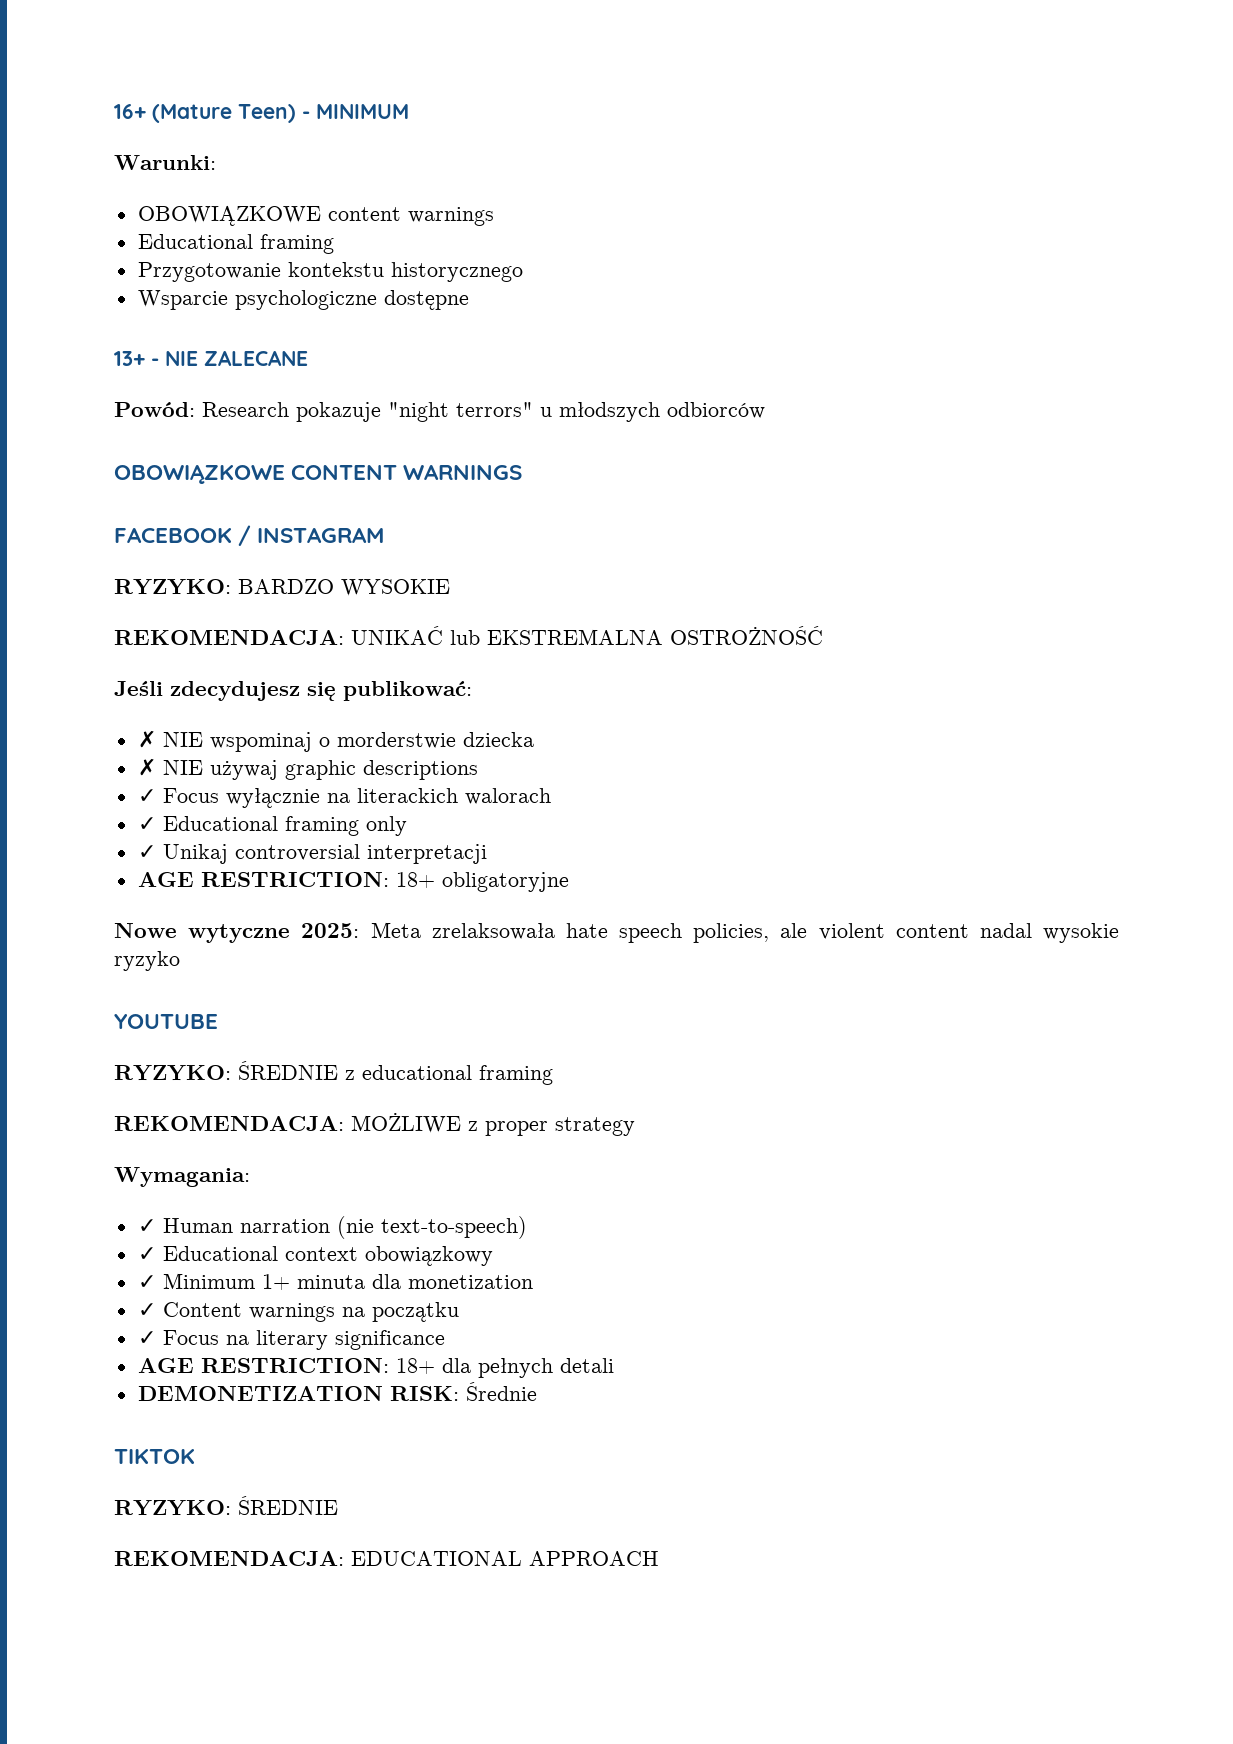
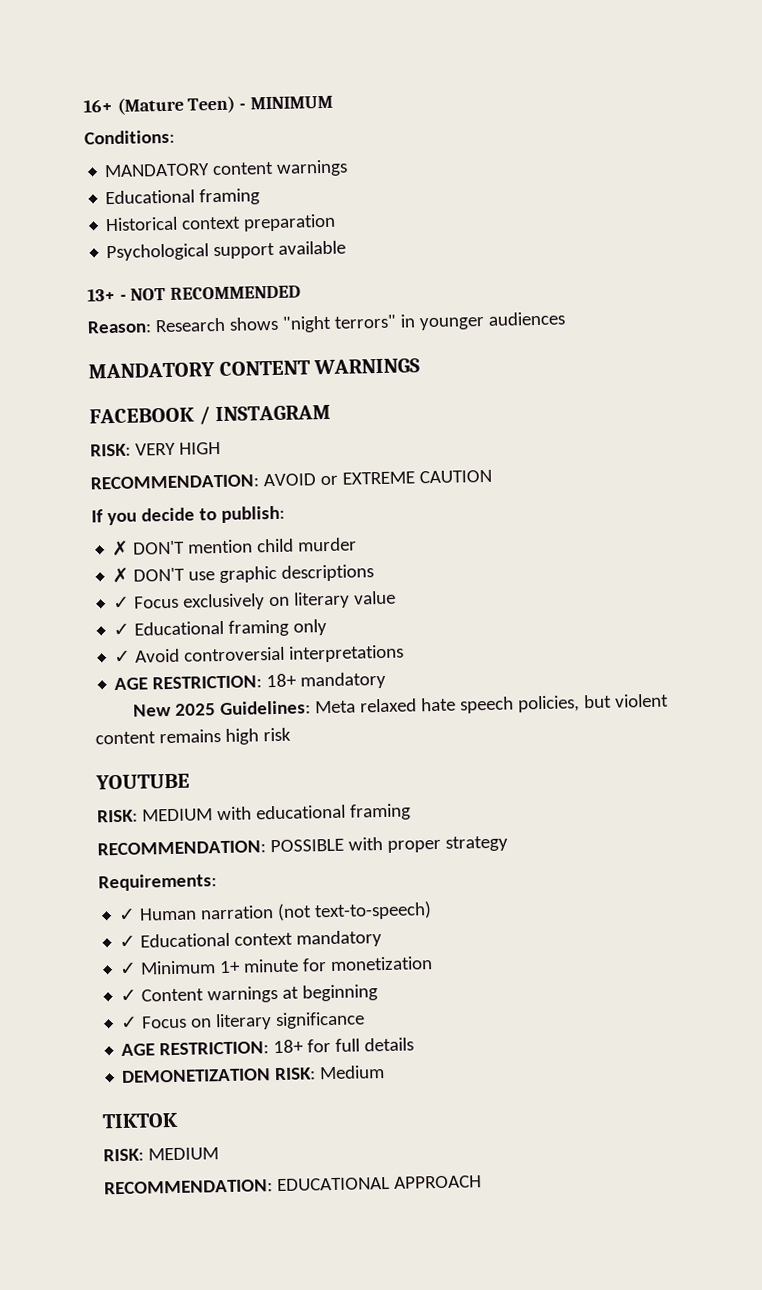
- Warunki:
- OBOWIĄZKOWE content warnings
+ Conditions:
+ MANDATORY content warnings
- Przygotowanie kontekstu historycznego
- Wsparcie psychologiczne dostępne
- 13+ - NIE ZALECANE
- Powód: Research pokazuje "night terrors" u młodszych odbiorców
- OBOWIĄZKOWE CONTENT WARNINGS
+ Historical context preparation
+ Psychological support available
+ 13+ - NOT RECOMMENDED
+ Reason: Research shows "night terrors" in younger audiences
+ MANDATORY CONTENT WARNINGS
- RYZYKO: BARDZO WYSOKIE
- REKOMENDACJA: UNIKAĆ lub EKSTREMALNA OSTROŻNOŚĆ
- Jeśli zdecydujesz się publikować:
- ✗ NIE wspominaj o morderstwie dziecka
- ✗ NIE używaj graphic descriptions
+ RISK: VERY HIGH
+ RECOMMENDATION: AVOID or EXTREME CAUTION
+ If you decide to publish:
+ ✗ DON'T mention child murder
+ ✗ DON'T use graphic descriptions
- ✓ Focus wyłącznie na literackich walorach
+ ✓ Focus exclusively on literary value
- ✓ Unikaj controversial interpretacji
- AGE RESTRICTION: 18+ obligatoryjne
- Nowe wytyczne 2025: Meta zrelaksowała hate speech policies, ale violent content nadal wysokie ryzyko
+ ✓ Avoid controversial interpretations
+ AGE RESTRICTION: 18+ mandatory
+ New 2025 Guidelines: Meta relaxed hate speech policies, but violent content remains high risk
  YOUTUBE
- RYZYKO: ŚREDNIE z educational framing
+ RISK: MEDIUM with educational framing
- REKOMENDACJA: MOŻLIWE z proper strategy
+ RECOMMENDATION: POSSIBLE with proper strategy
- Wymagania:
+ Requirements:
- ✓ Human narration (nie text-to-speech)
+ ✓ Human narration (not text-to-speech)
- ✓ Educational context obowiązkowy
+ ✓ Educational context mandatory
- ✓ Minimum 1+ minuta dla monetization
+ ✓ Minimum 1+ minute for monetization
- ✓ Content warnings na początku
- ✓ Focus na literary significance
+ ✓ Content warnings at beginning
+ ✓ Focus on literary significance
- AGE RESTRICTION: 18+ dla pełnych detali
+ AGE RESTRICTION: 18+ for full details
- DEMONETIZATION RISK: Średnie
+ DEMONETIZATION RISK: Medium
  TIKTOK
- RYZYKO: ŚREDNIE
- REKOMENDACJA: EDUCATIONAL APPROACH
+ RISK: MEDIUM
+ RECOMMENDATION: EDUCATIONAL APPROACH

